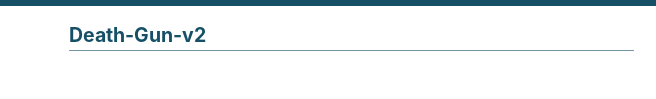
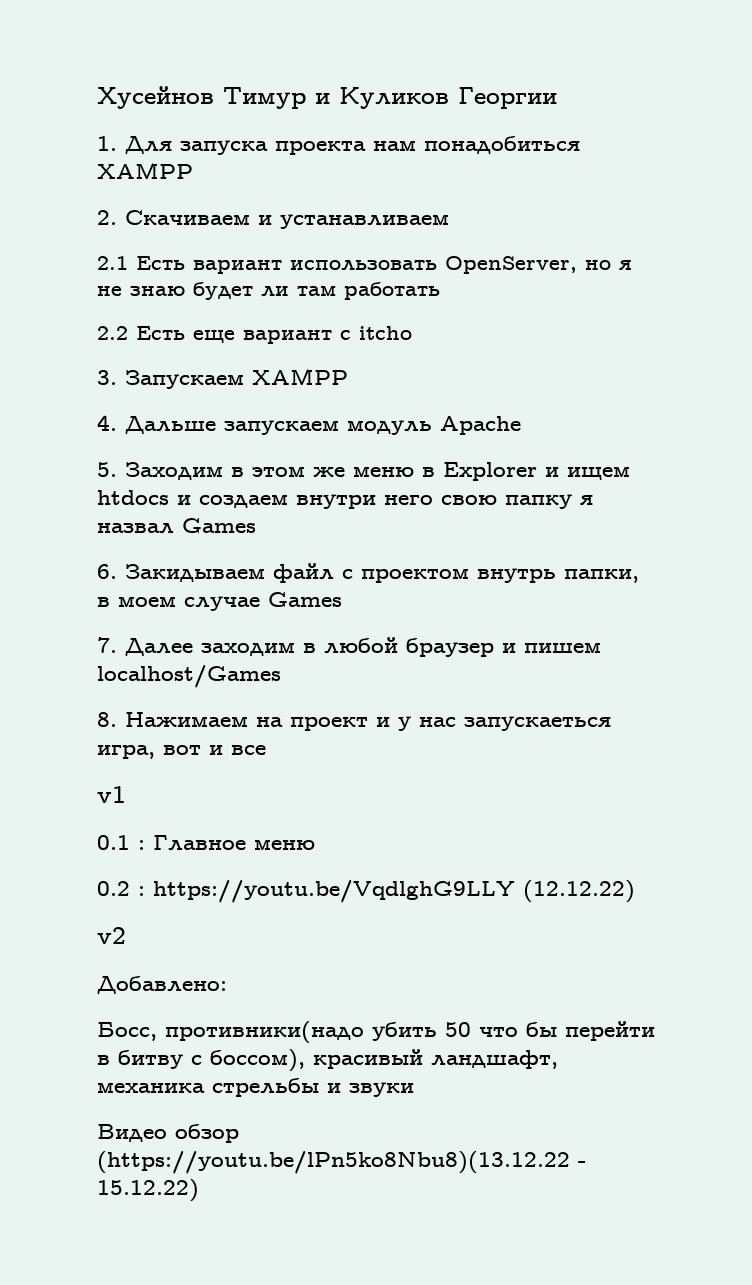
- Death-Gun-v2
+ Хусейнов Тимур и Куликов Георгии
+ 1. Для запуска проекта нам понадобиться XAMPP
+ 2. Скачиваем и устанавливаем
+ 2.1 Есть вариант использовать OpenServer, но я не знаю будет ли там работать
+ 2.2 Есть еще вариант с itcho
+ 3. Запускаем XAMPP
+ 4. Дальше запускаем модуль Apache
+ 5. Заходим в этом же меню в Explorer и ищем htdocs и создаем внутри него свою папку я назвал Games
+ 6. Закидываем файл с проектом внутрь папки, в моем случае Games
+ 7. Далее заходим в любой браузер и пишем localhost/Games
+ 8. Нажимаем на проект и у нас запускаеться игра, вот и все
+ v1
+ 0.1 : Главное меню
+ 0.2 : https://youtu.be/VqdlghG9LLY (12.12.22)
+ v2
+ Добавлено:
+ Босс, противники(надо убить 50 что бы перейти в битву с боссом), красивый ландшафт, механика стрельбы и звуки
+ Видео обзор (https://youtu.be/lPn5ko8Nbu8)(13.12.22 - 15.12.22)

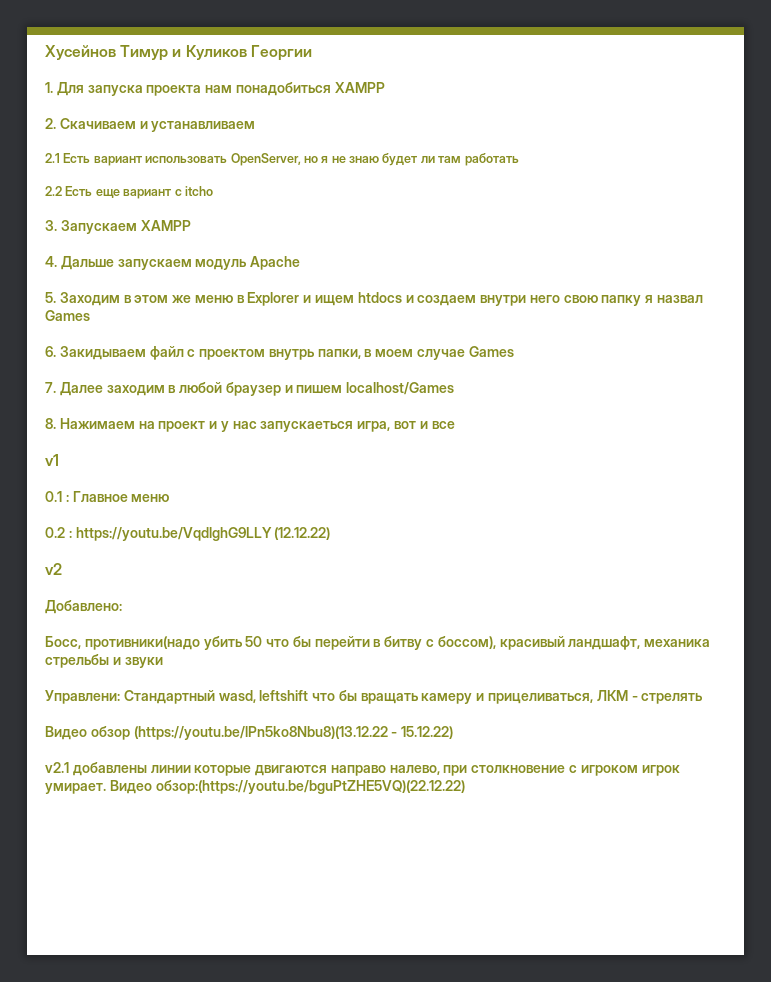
+ Управлени: Стандартный wasd, leftshift что бы вращать камеру и прицеливаться, ЛКМ - стрелять
+ v2.1 добавлены линии которые двигаются направо налево, при столкновение с игроком игрок умирает. Видео обзор:(https://youtu.be/bguPtZHE5VQ)(22.12.22)

